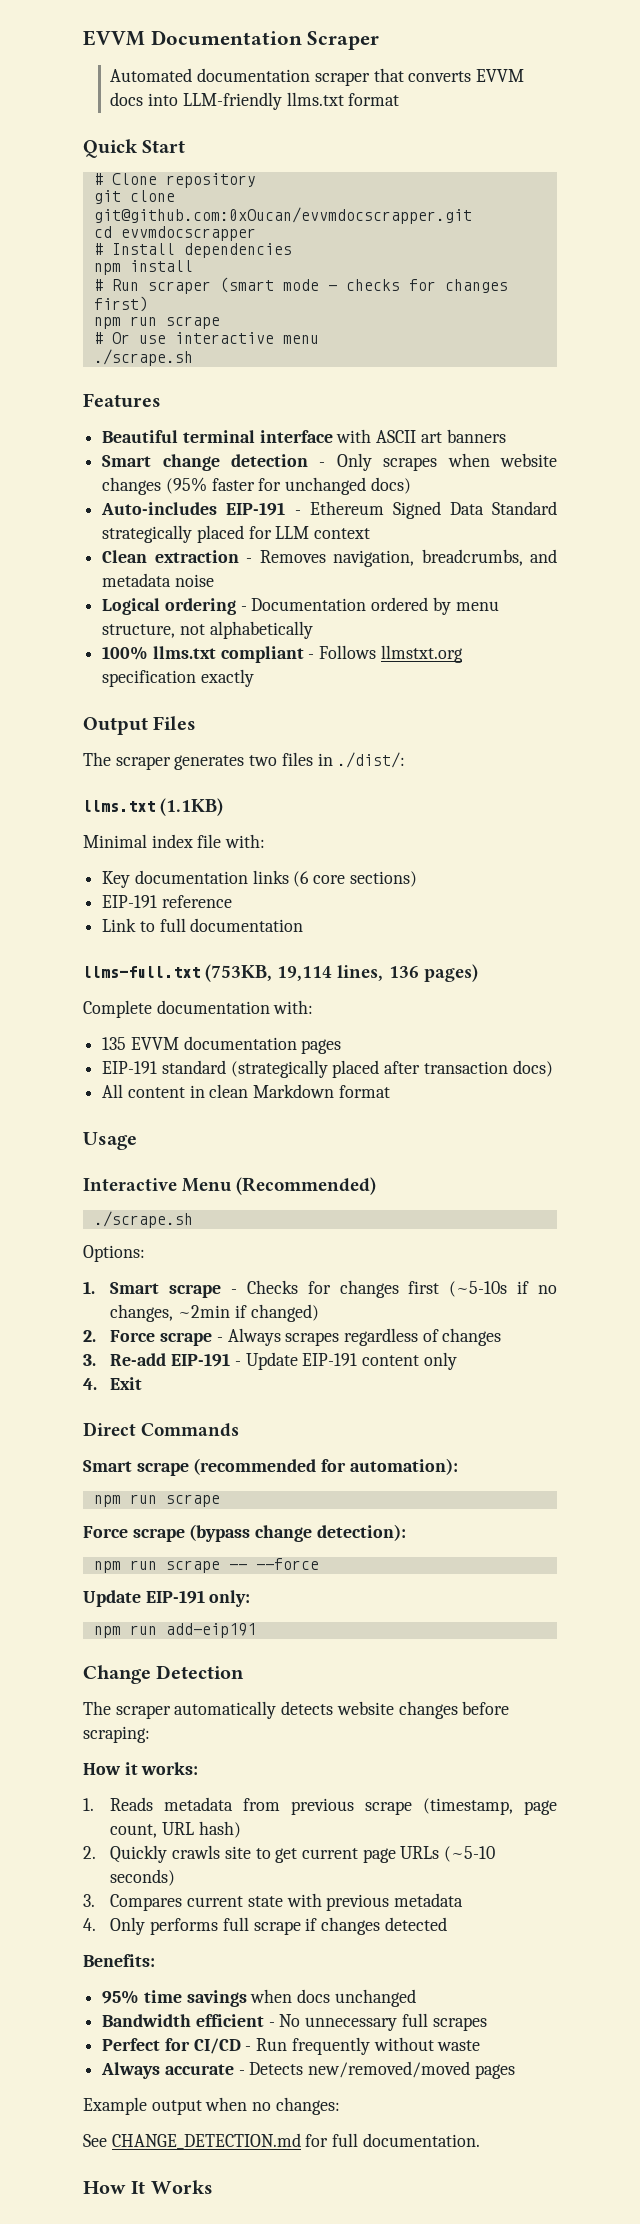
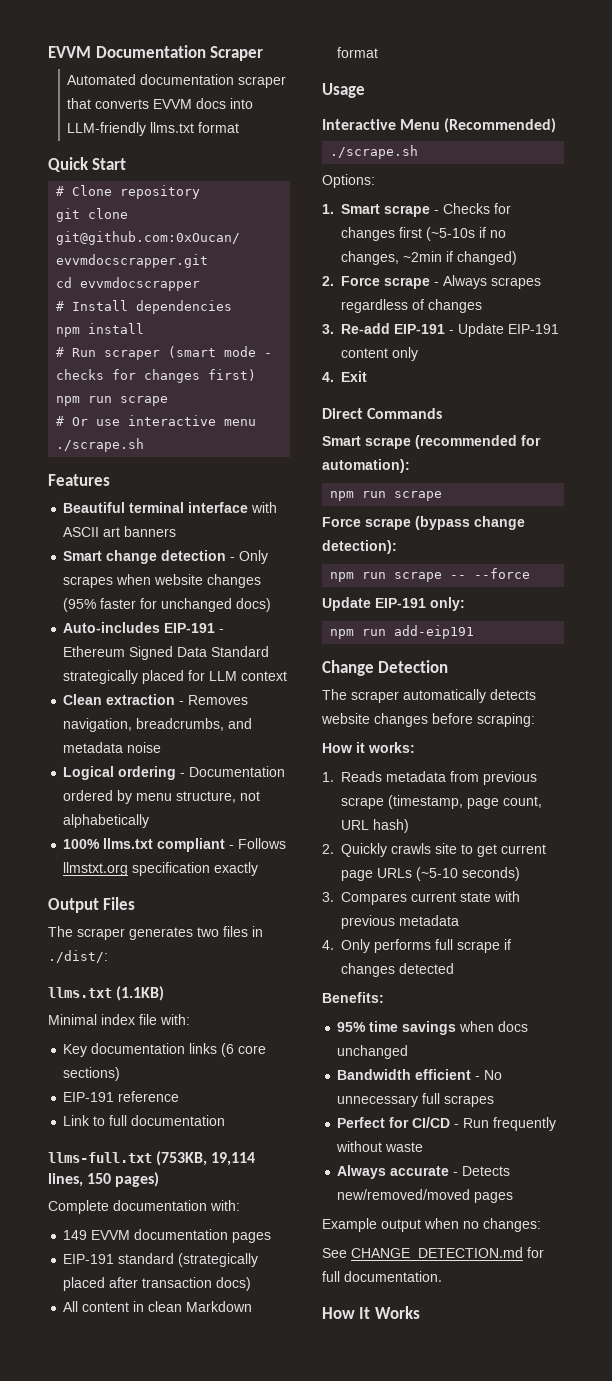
- llms-full.txt (753KB, 19,114 lines, 136 pages)
+ llms-full.txt (753KB, 19,114 lines, 150 pages)
- 135 EVVM documentation pages
+ 149 EVVM documentation pages

